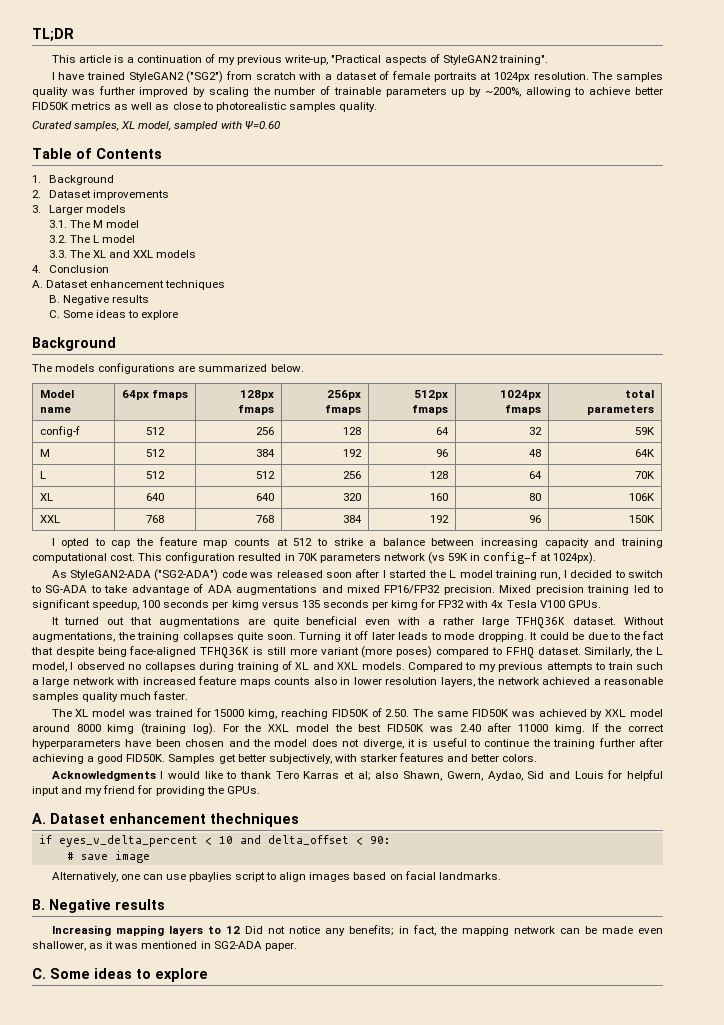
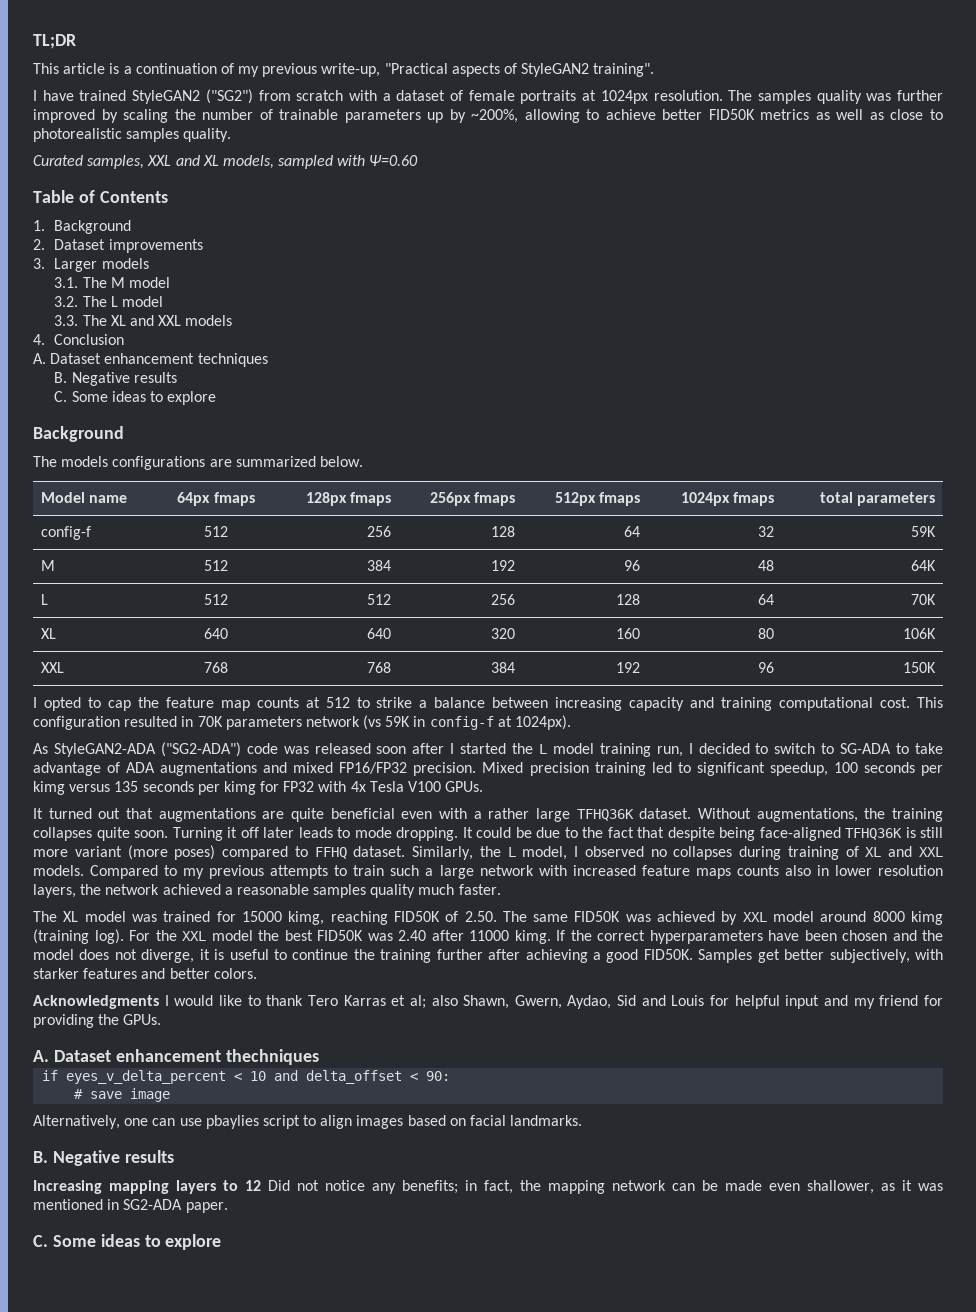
- Curated samples, XL model, sampled with Ψ=0.60
+ Curated samples, XXL and XL models, sampled with Ψ=0.60

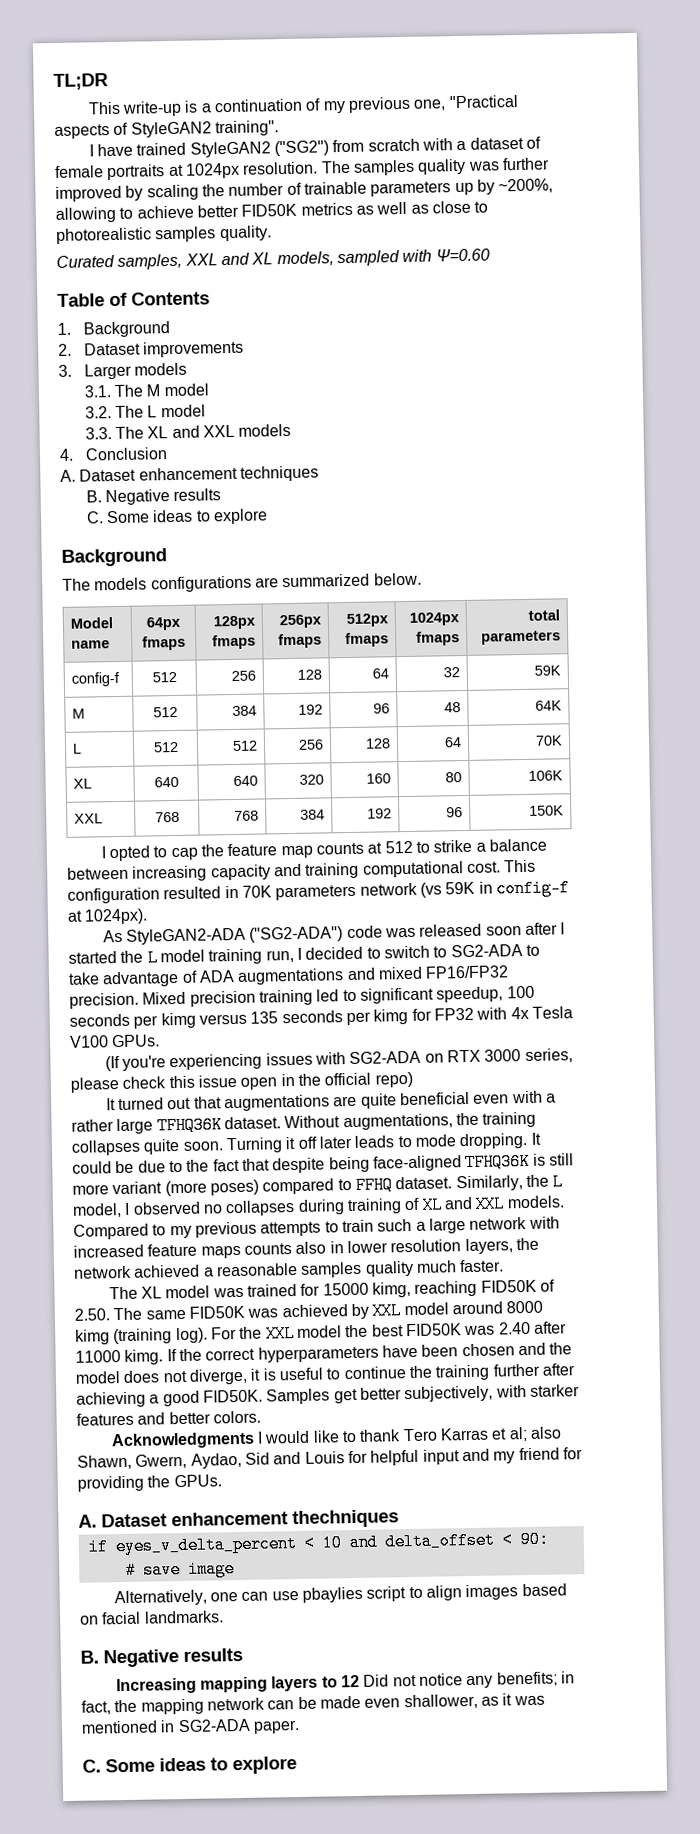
- This article is a continuation of my previous write-up, "Practical aspects of StyleGAN2 training".
+ This write-up is a continuation of my previous one, "Practical aspects of StyleGAN2 training".
- As StyleGAN2-ADA ("SG2-ADA") code was released soon after I started the L model training run, I decided to switch to SG-ADA to take advantage of ADA augmentations and mixed FP16/FP32 precision.
+ As StyleGAN2-ADA ("SG2-ADA") code was released soon after I started the L model training run, I decided to switch to SG2-ADA to take advantage of ADA augmentations and mixed FP16/FP32 precision.
+ (If you're experiencing issues with SG2-ADA on RTX 3000 series, please check this issue open in the official repo)

